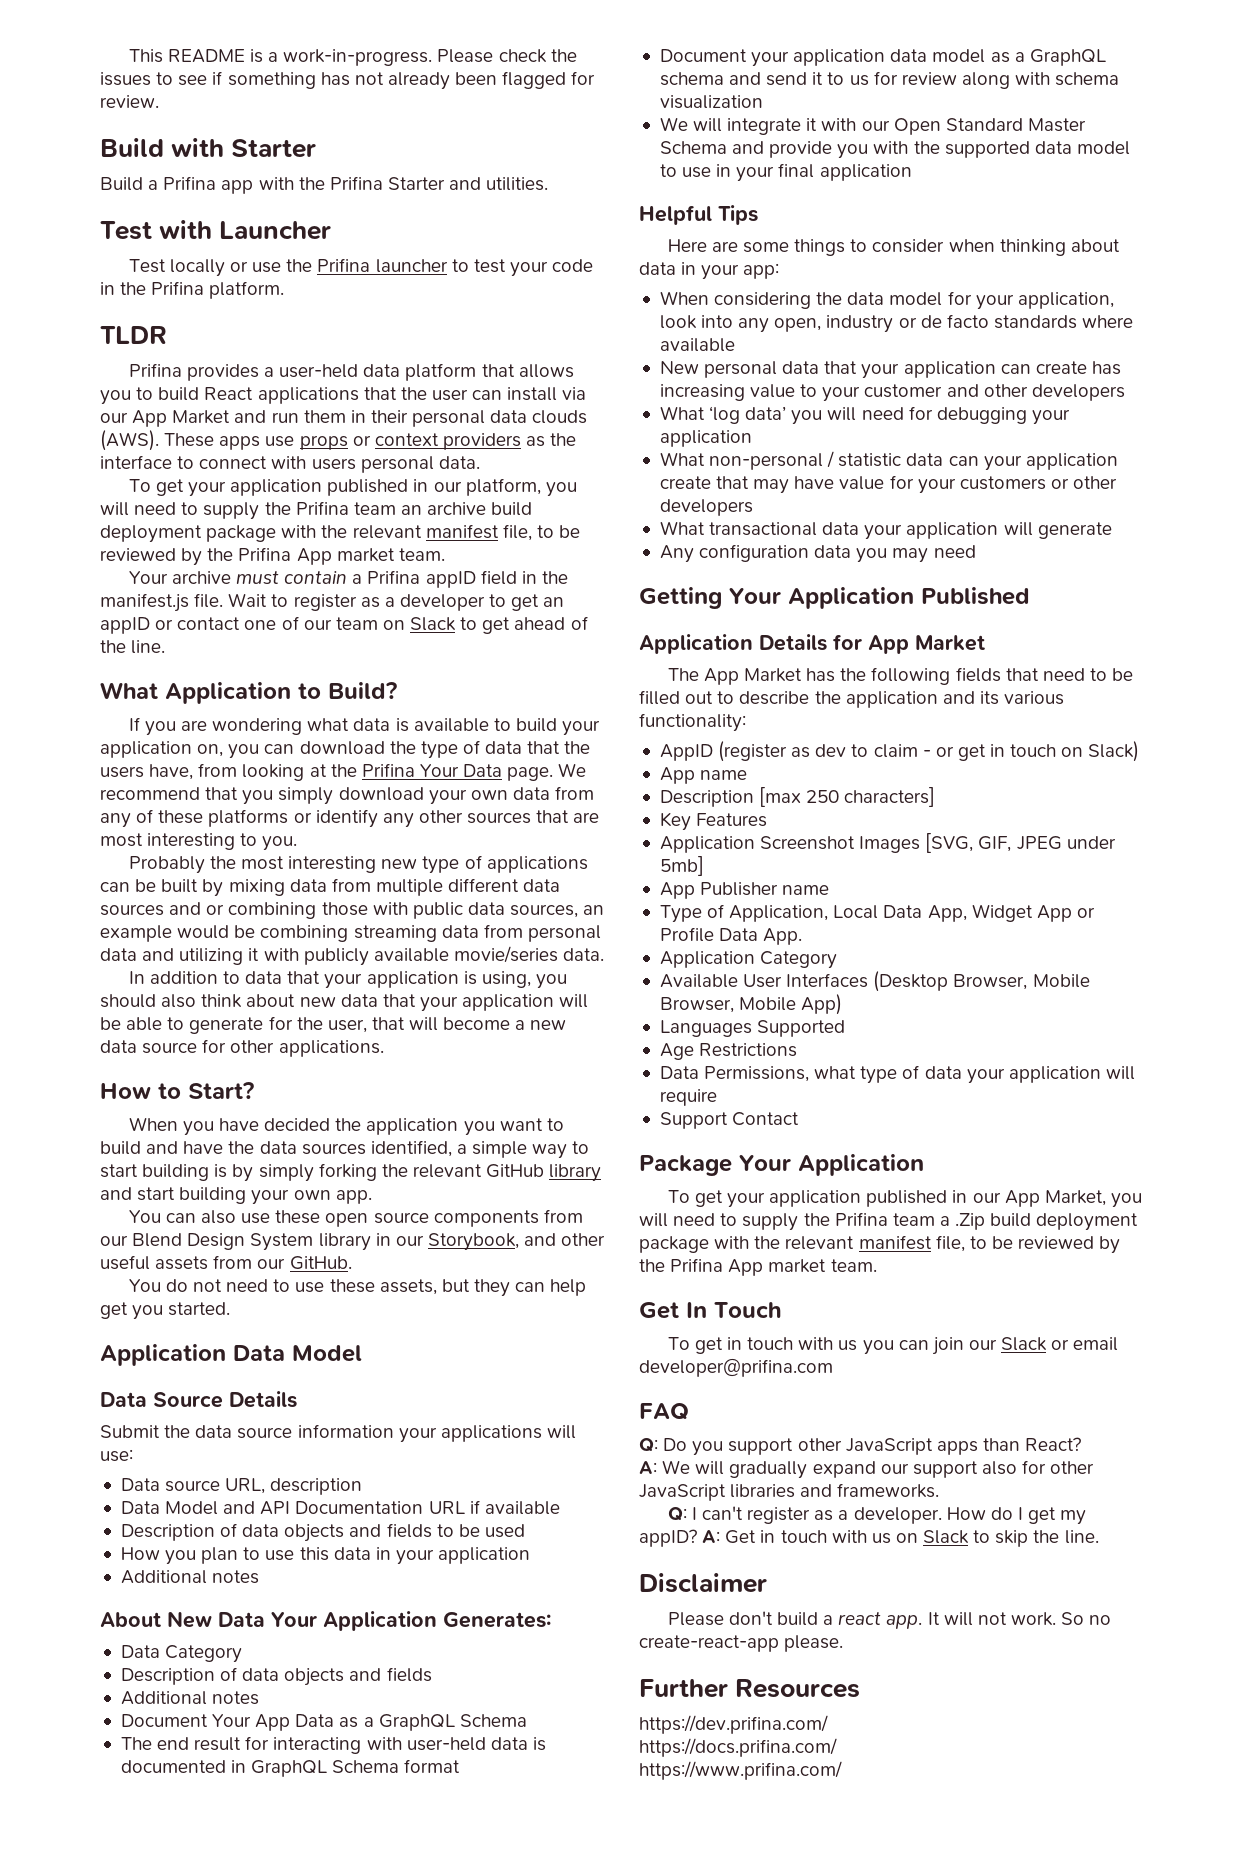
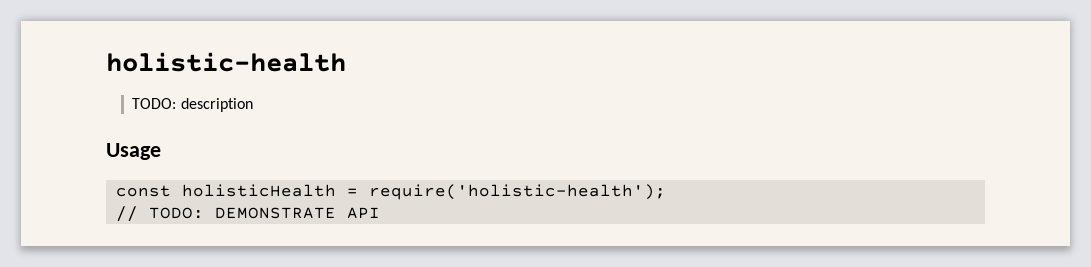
- This README is a work-in-progress. Please check the issues to see if something has not already been flagged for review.
- Build with Starter
- Build a Prifina app with the Prifina Starter and utilities.
- Test with Launcher
- Test locally or use the Prifina launcher to test your code in the Prifina platform.
- TLDR
- Prifina provides a user-held data platform that allows you to build React applications that the user can install via our App Market and run them in their personal data clouds (AWS). These apps use props or context providers as the interface to connect with users personal data.
- To get your application published in our platform, you will need to supply the Prifina team an archive build deployment package with the relevant manifest file, to be reviewed by the Prifina App market team.
- Your archive must contain a Prifina appID field in the manifest.js file. Wait to register as a developer to get an appID or contact one of our team on Slack to get ahead of the line.
- What Application to Build?
- If you are wondering what data is available to build your application on, you can download the type of data that the users have, from looking at the Prifina Your Data page. We recommend that you simply download your own data from any of these platforms or identify any other sources that are most interesting to you.
- Probably the most interesting new type of applications can be built by mixing data from multiple different data sources and or combining those with public data sources, an example would be combining streaming data from personal data and utilizing it with publicly available movie/series data.
- In addition to data that your application is using, you should also think about new data that your application will be able to generate for the user, that will become a new data source for other applications.
- How to Start?
- When you have decided the application you want to build and have the data sources identified, a simple way to start building is by simply forking the relevant GitHub library and start building your own app.
- You can also use these open source components from our Blend Design System library in our Storybook, and other useful assets from our GitHub.
- You do not need to use these assets, but they can help get you started.
- Application Data Model
- Data Source Details
- Submit the data source information your applications will use:
- Data source URL, description
- Data Model and API Documentation URL if available
- Description of data objects and fields to be used
- How you plan to use this data in your application
- Additional notes
- About New Data Your Application Generates:
- Data Category
- Description of data objects and fields
- Additional notes
- Document Your App Data as a GraphQL Schema
- The end result for interacting with user-held data is documented in GraphQL Schema format
- Document your application data model as a GraphQL schema and send it to us for review along with schema visualization
- We will integrate it with our Open Standard Master Schema and provide you with the supported data model to use in your final application
- Helpful Tips
- Here are some things to consider when thinking about data in your app:
- When considering the data model for your application, look into any open, industry or de facto standards where available
- New personal data that your application can create has increasing value to your customer and other developers
- What ‘log data’ you will need for debugging your application
- What non-personal / statistic data can your application create that may have value for your customers or other developers
- What transactional data your application will generate
- Any configuration data you may need
- Getting Your Application Published
- Application Details for App Market
- The App Market has the following fields that need to be filled out to describe the application and its various functionality:
- AppID (register as dev to claim - or get in touch on Slack)
- App name
- Description [max 250 characters]
- Key Features
- Application Screenshot Images [SVG, GIF, JPEG under 5mb]
- App Publisher name
- Type of Application, Local Data App, Widget App or Profile Data App.
- Application Category
- Available User Interfaces (Desktop Browser, Mobile Browser, Mobile App)
- Languages Supported
- Age Restrictions
- Data Permissions, what type of data your application will require
- Support Contact
- Package Your Application
- To get your application published in our App Market, you will need to supply the Prifina team a .Zip build deployment package with the relevant manifest file, to be reviewed by the Prifina App market team.
- Get In Touch
- To get in touch with us you can join our Slack or email developer@prifina.com
- FAQ
- Q: Do you support other JavaScript apps than React?
- A: We will gradually expand our support also for other JavaScript libraries and frameworks.
- Q: I can't register as a developer. How do I get my appID? A: Get in touch with us on Slack to skip the line.
- Disclaimer
- Please don't build a react app. It will not work. So no create-react-app please.
- Further Resources
- https://dev.prifina.com/
- https://docs.prifina.com/
- https://www.prifina.com/
+ holistic-health
+ TODO: description
+ Usage
+ const holisticHealth = require('holistic-health');
+ // TODO: DEMONSTRATE API

